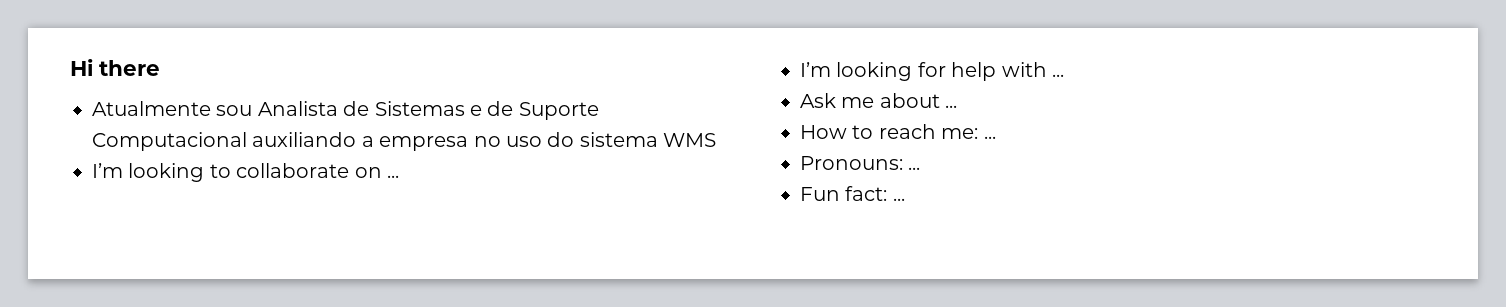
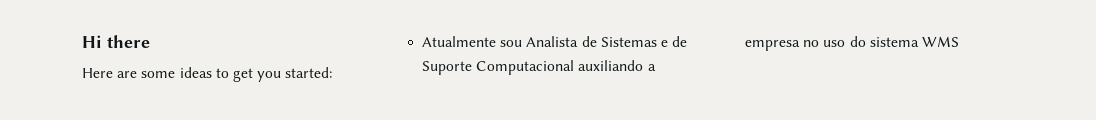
+ Here are some ideas to get you started:
- I’m looking to collaborate on ...
- I’m looking for help with ...
- Ask me about ...
- How to reach me: ...
- Pronouns: ...
- Fun fact: ...

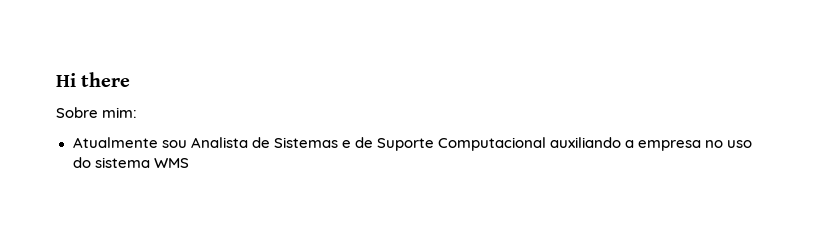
- Here are some ideas to get you started:
+ Sobre mim:

